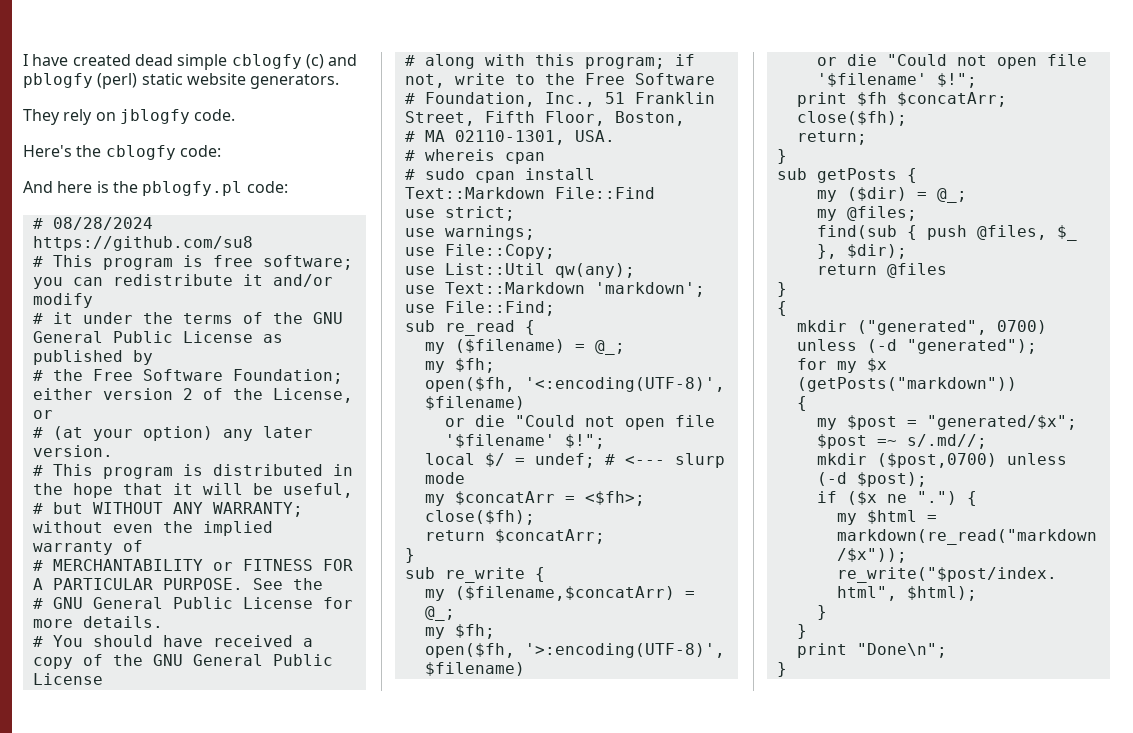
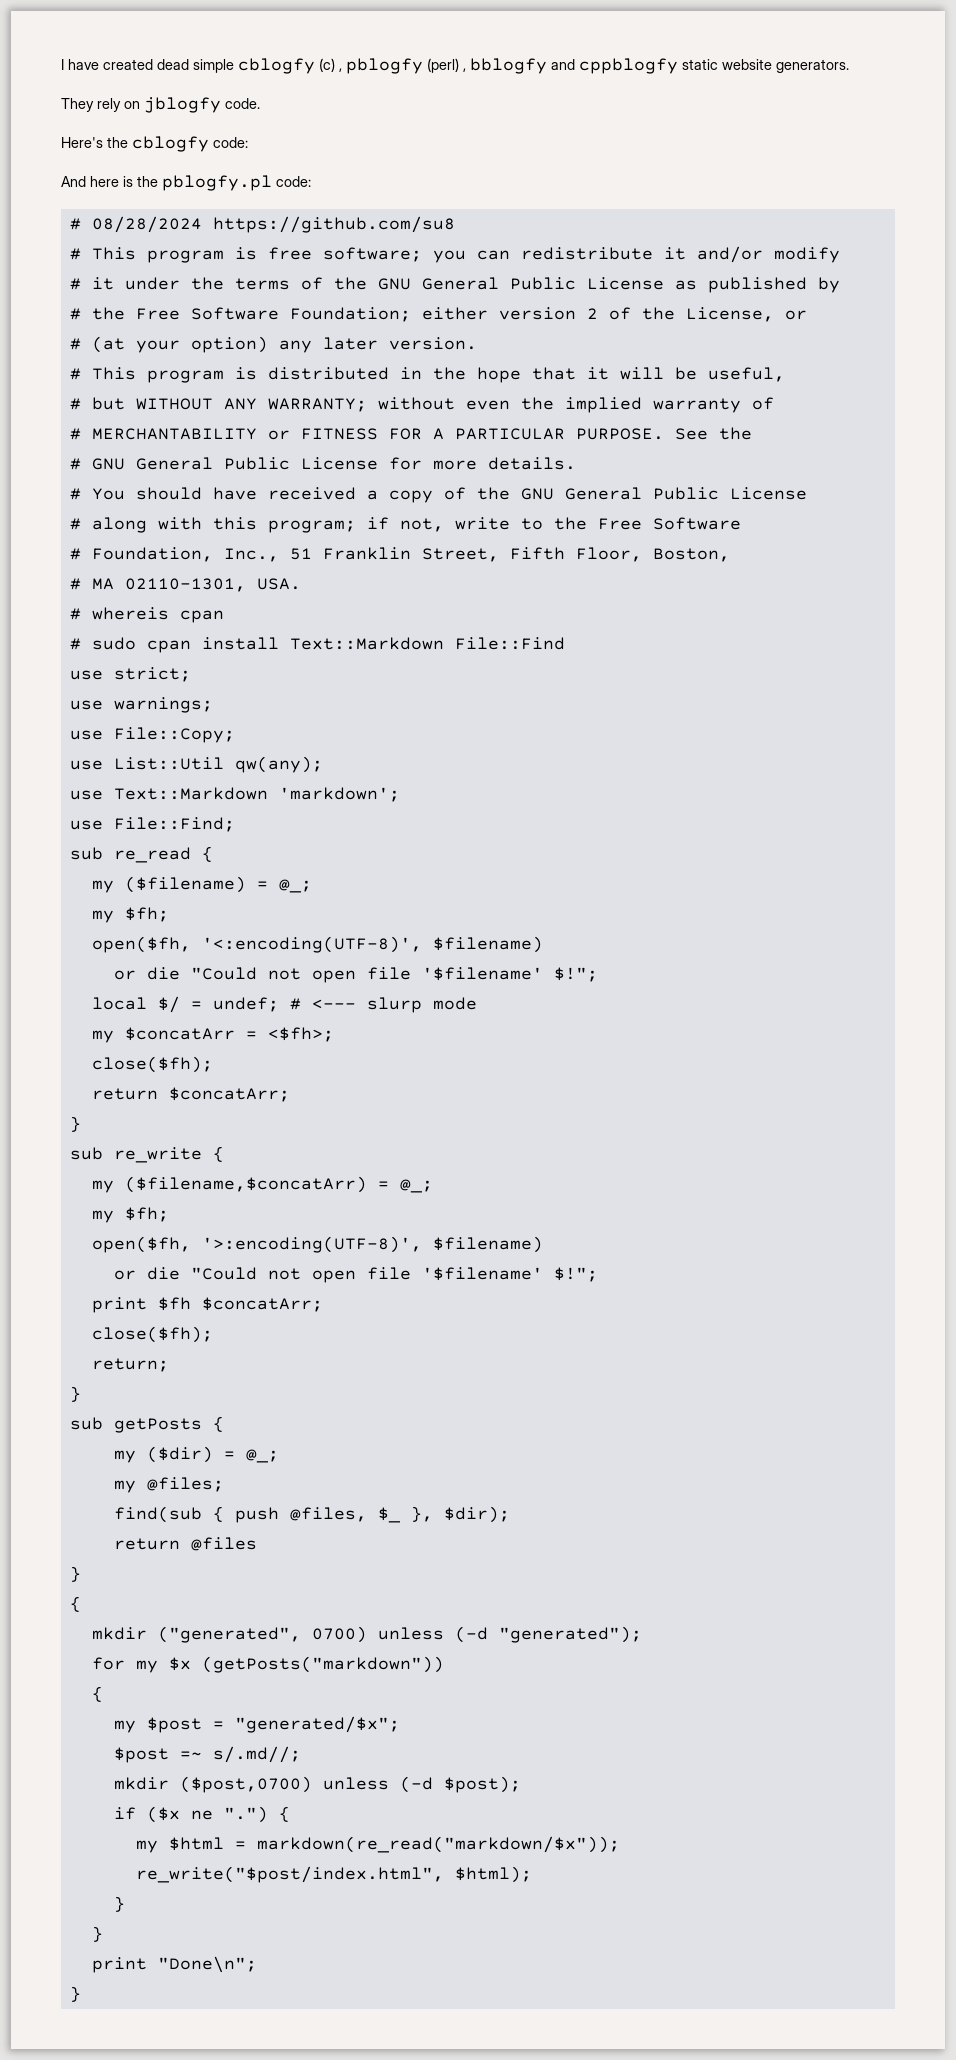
- I have created dead simple cblogfy (c) and pblogfy (perl) static website generators.
+ I have created dead simple cblogfy (c) , pblogfy (perl) , bblogfy and cppblogfy static website generators.

